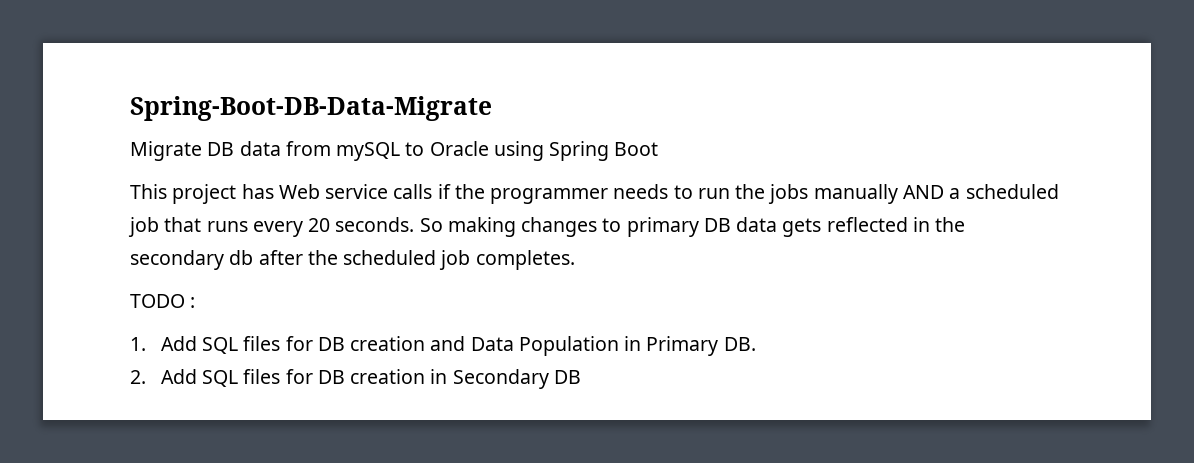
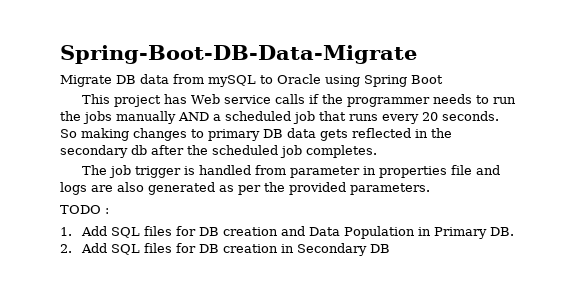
+ The job trigger is handled from parameter in properties file and logs are also generated as per the provided parameters.

